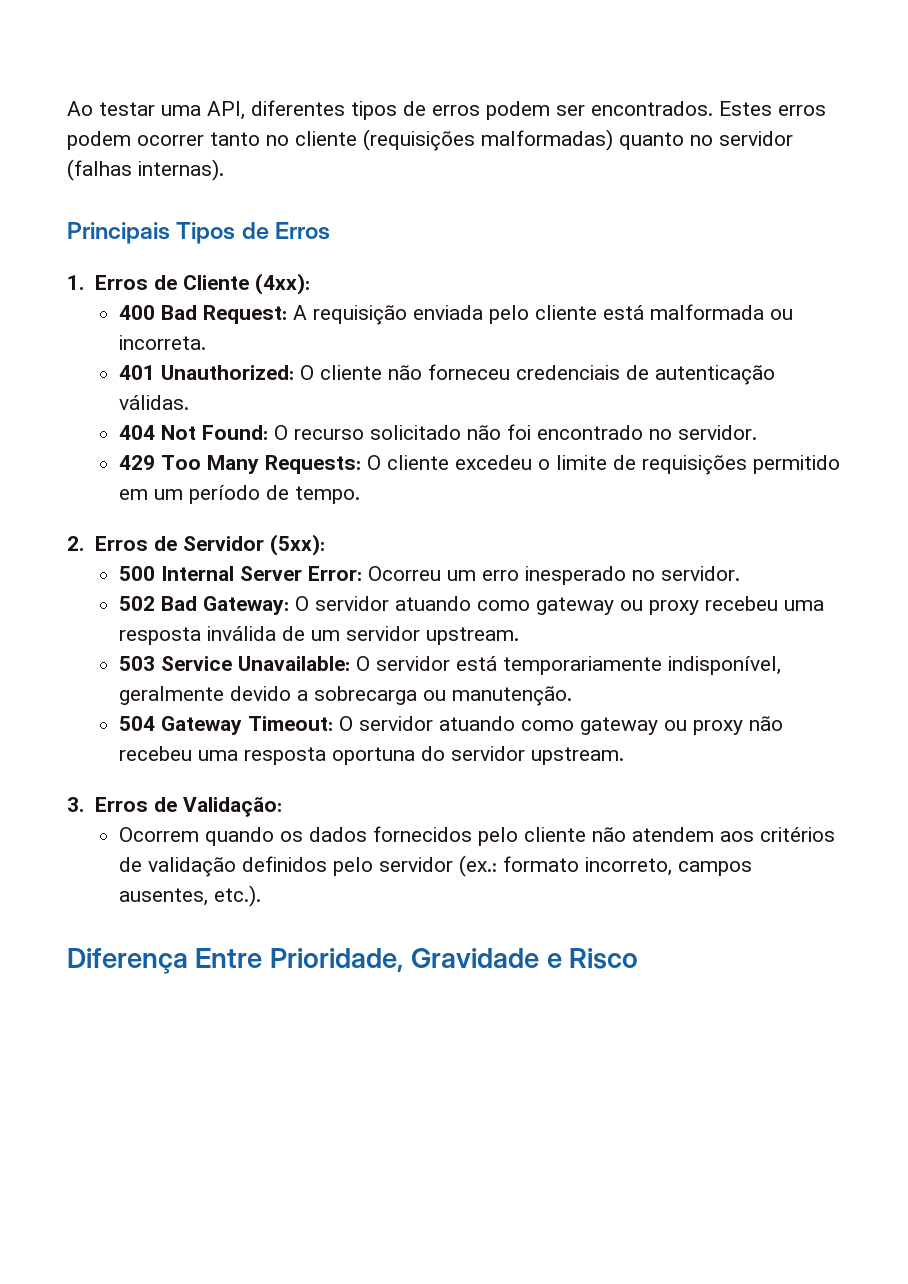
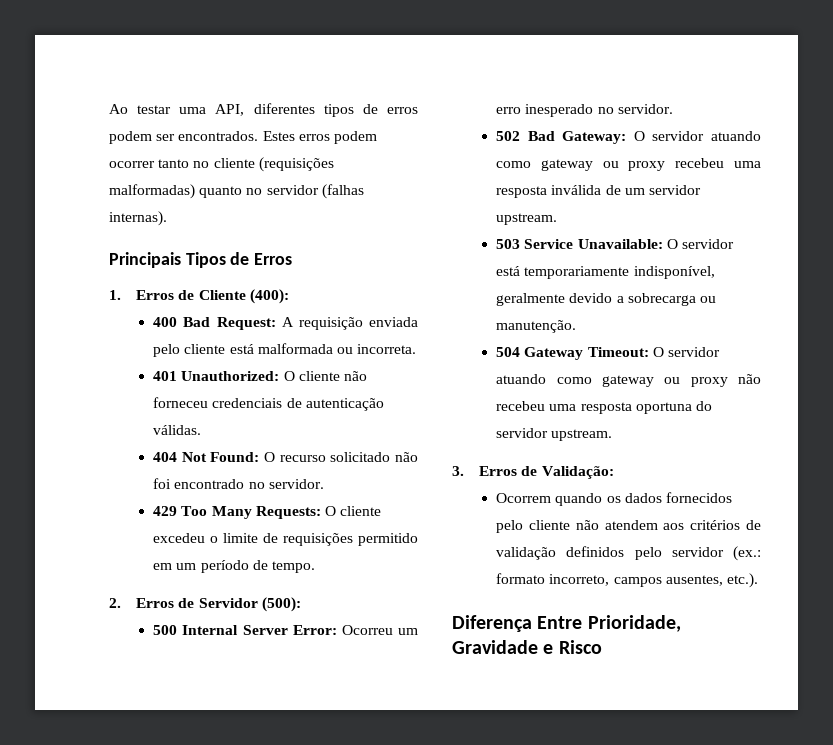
- 1. Erros de Cliente (4xx):
+ 1. Erros de Cliente (400):
- 2. Erros de Servidor (5xx):
+ 2. Erros de Servidor (500):

